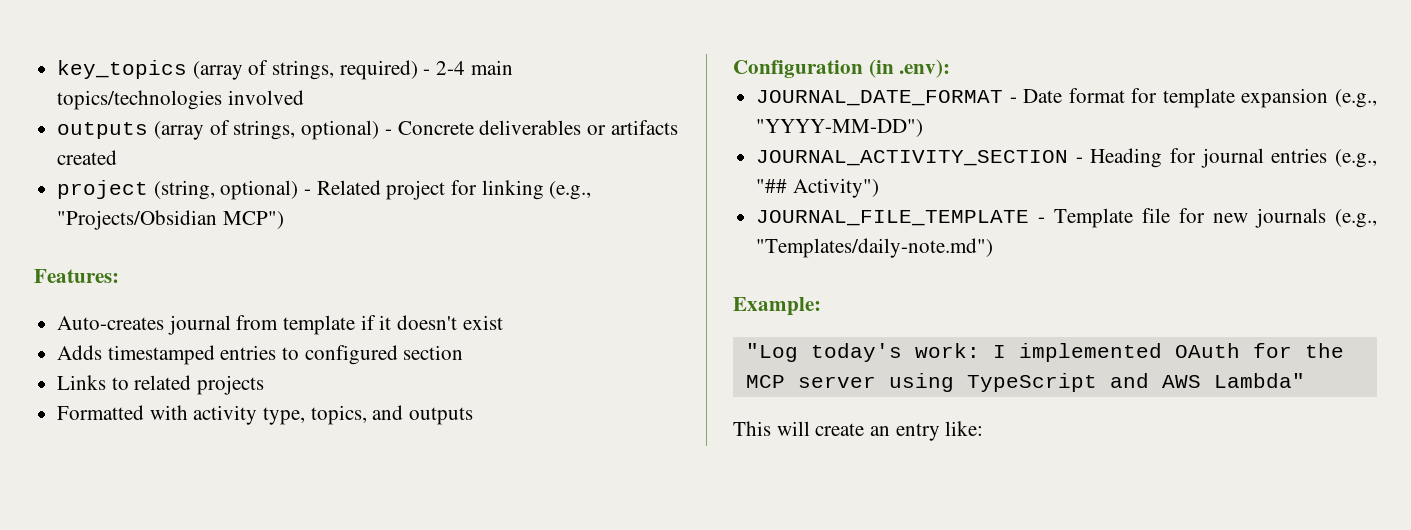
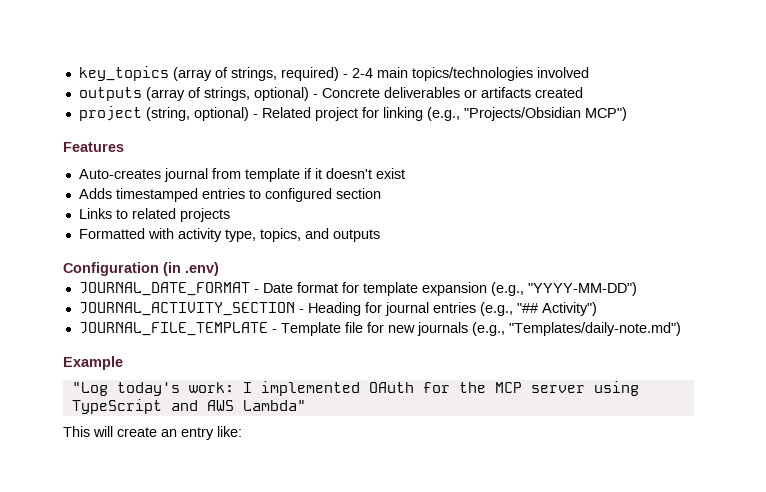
- Features:
+ Features
- Configuration (in .env):
+ Configuration (in .env)
- Example:
+ Example

